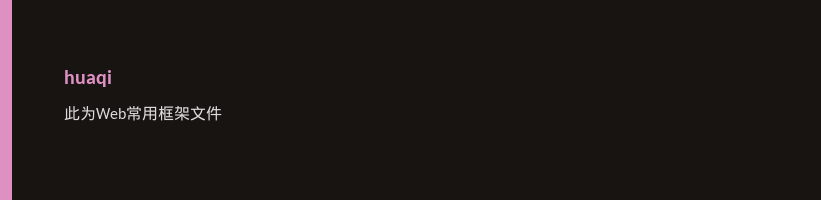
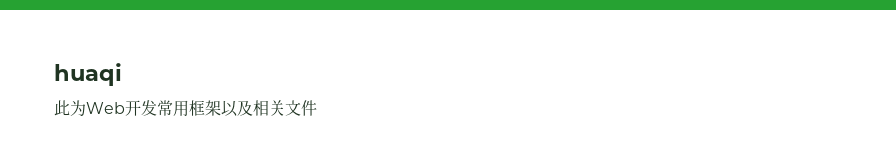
- 此为Web常用框架文件
+ 此为Web开发常用框架以及相关文件

